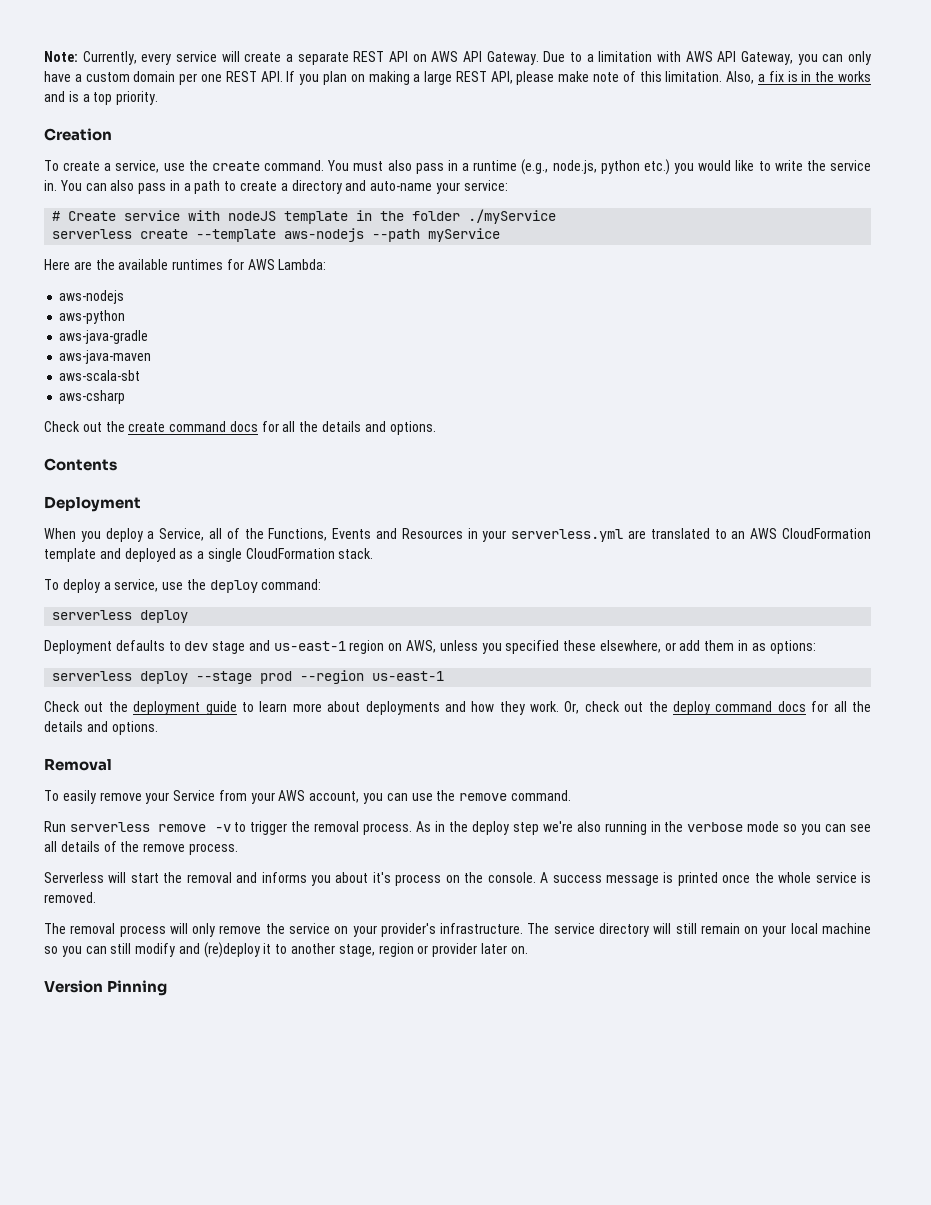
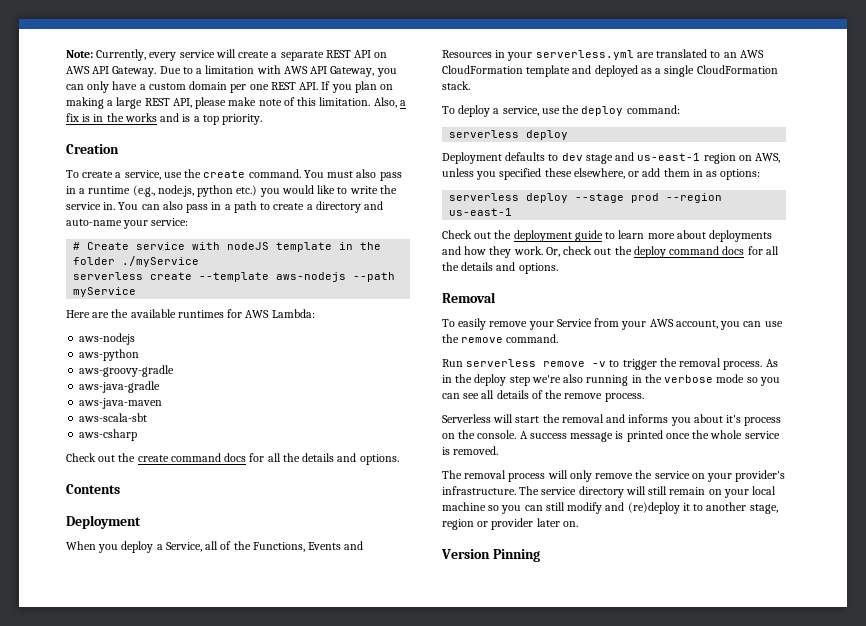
+ aws-groovy-gradle

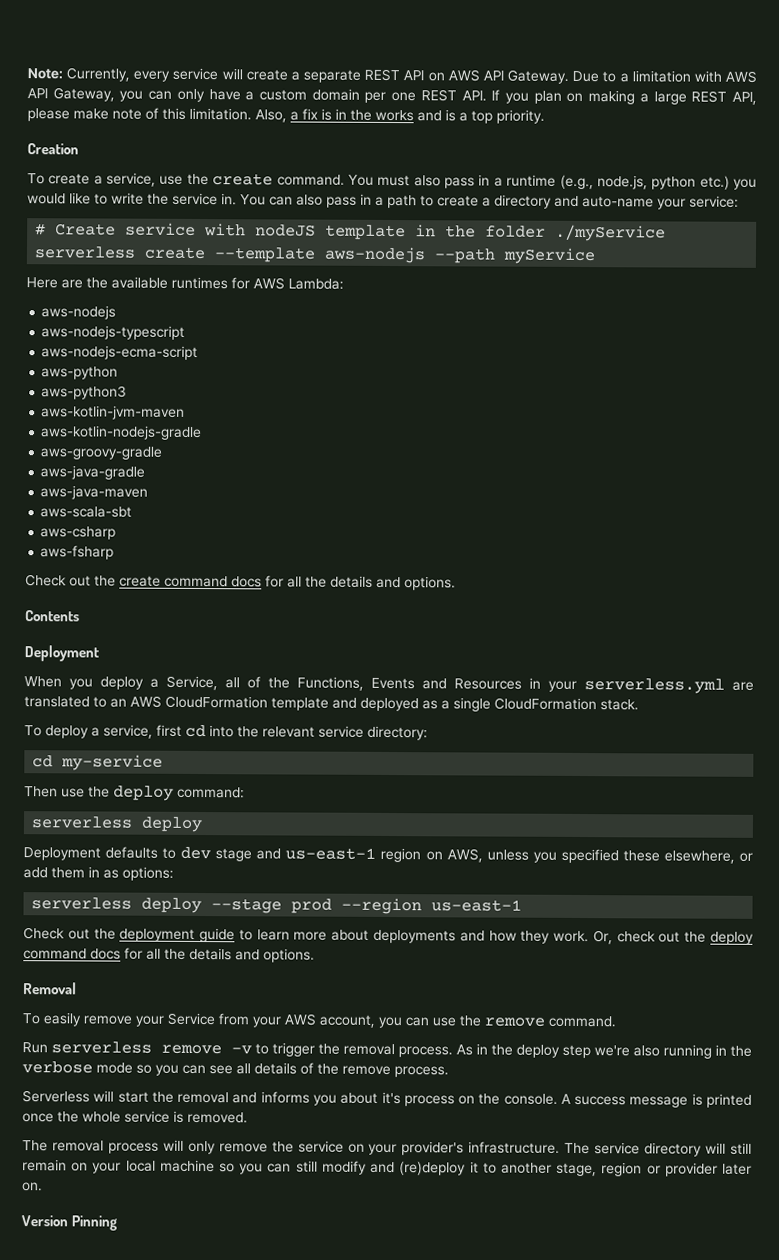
+ aws-nodejs-typescript
+ aws-nodejs-ecma-script
+ aws-python3
+ aws-kotlin-jvm-maven
+ aws-kotlin-nodejs-gradle
+ aws-fsharp
- To deploy a service, use the deploy command:
+ To deploy a service, first cd into the relevant service directory:
+ cd my-service
+ Then use the deploy command:

